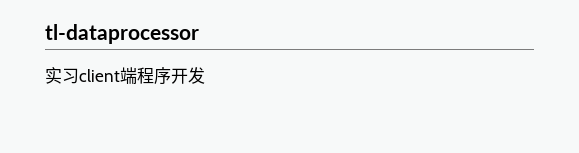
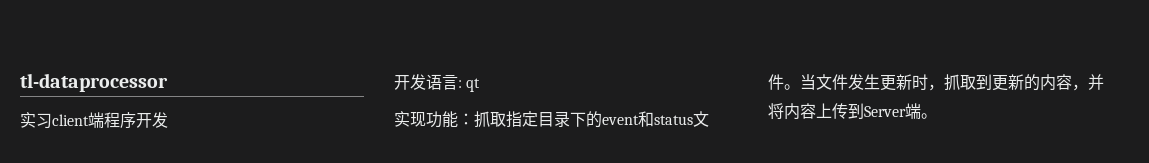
+ 开发语言: qt
+ 实现功能：抓取指定目录下的event和status文件。当文件发生更新时，抓取到更新的内容，并将内容上传到Server端。

